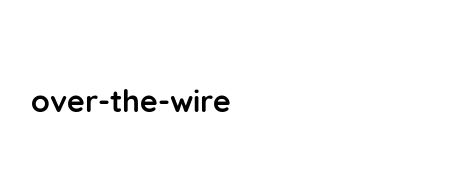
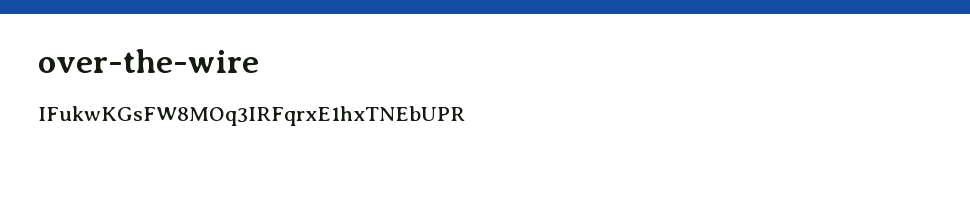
+ IFukwKGsFW8MOq3IRFqrxE1hxTNEbUPR

